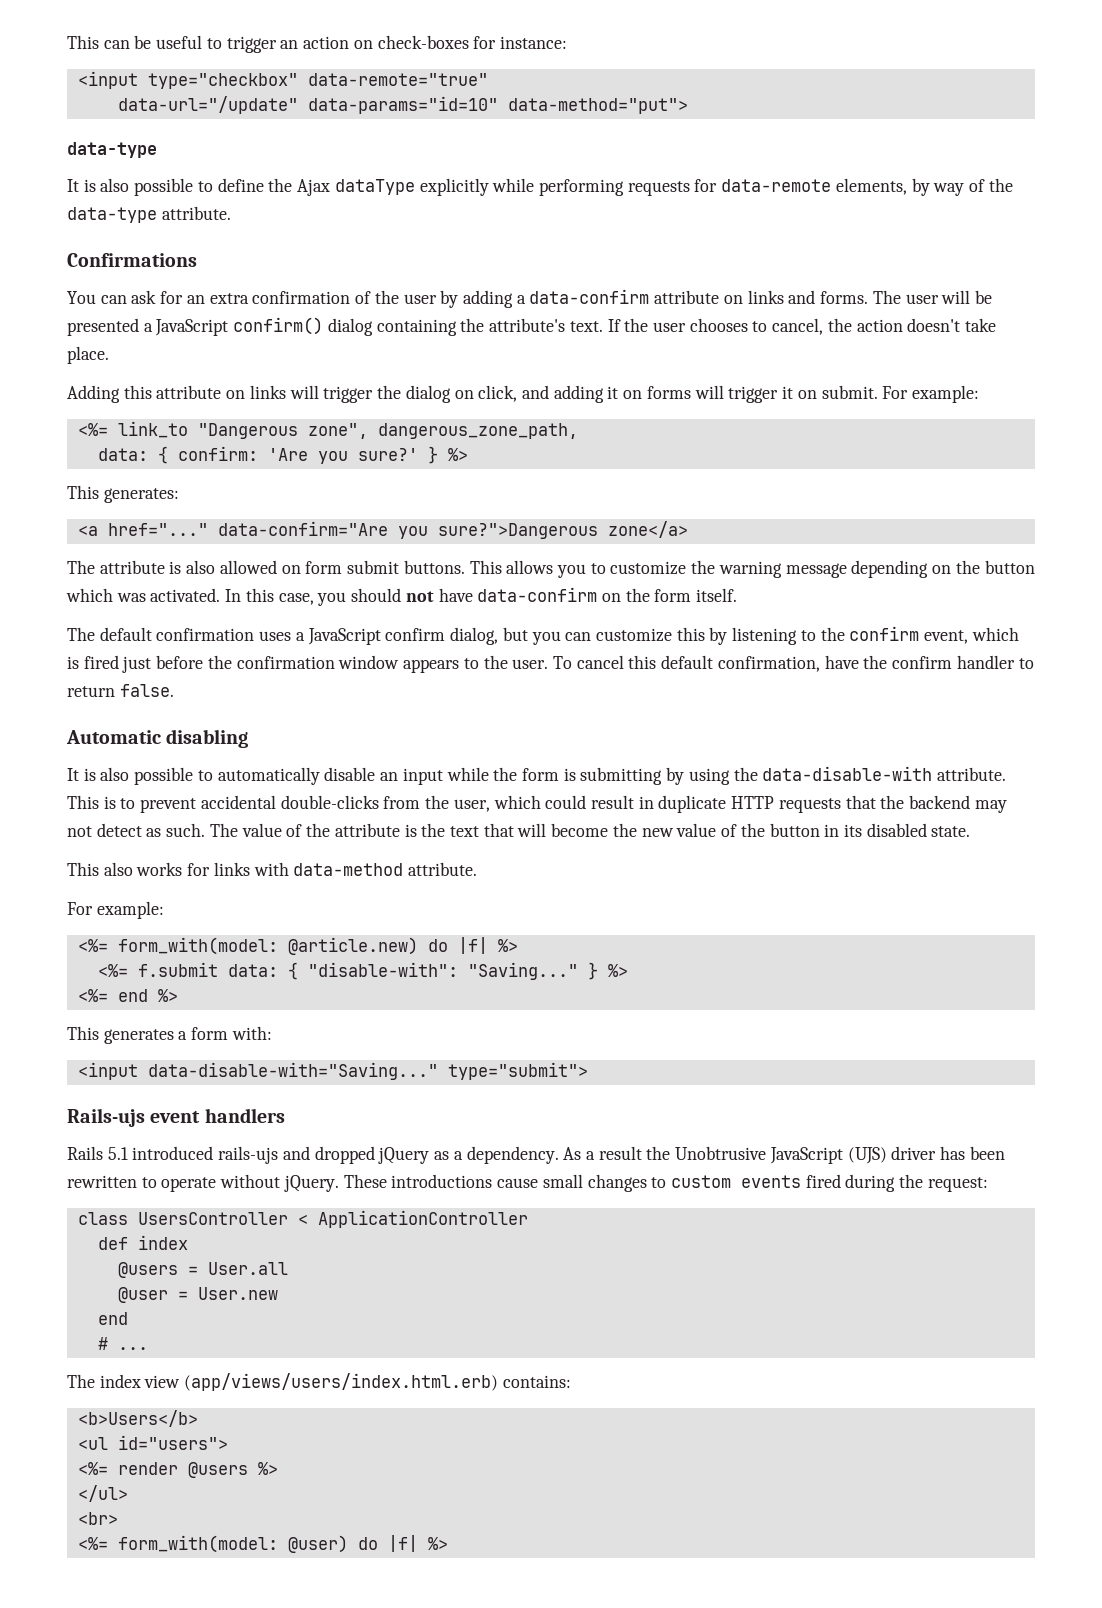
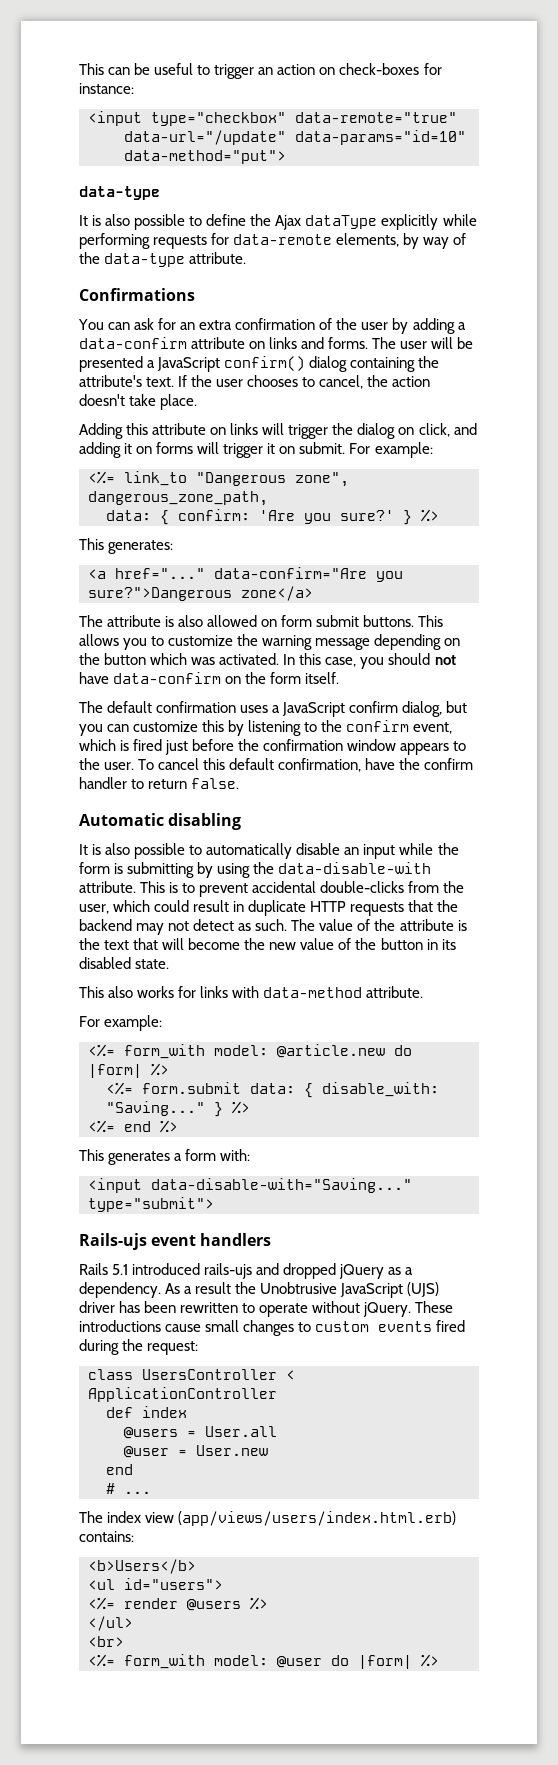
- <%= form_with(model: @article.new) do |f| %>
- <%= f.submit data: { "disable-with": "Saving..."
+ <%= form_with model: @article.new do |form| %>
+ <%= form.submit data: { disable_with: "Saving..."
- <%= form_with(model: @user) do |f| %>
+ <%= form_with model: @user do |form| %>

